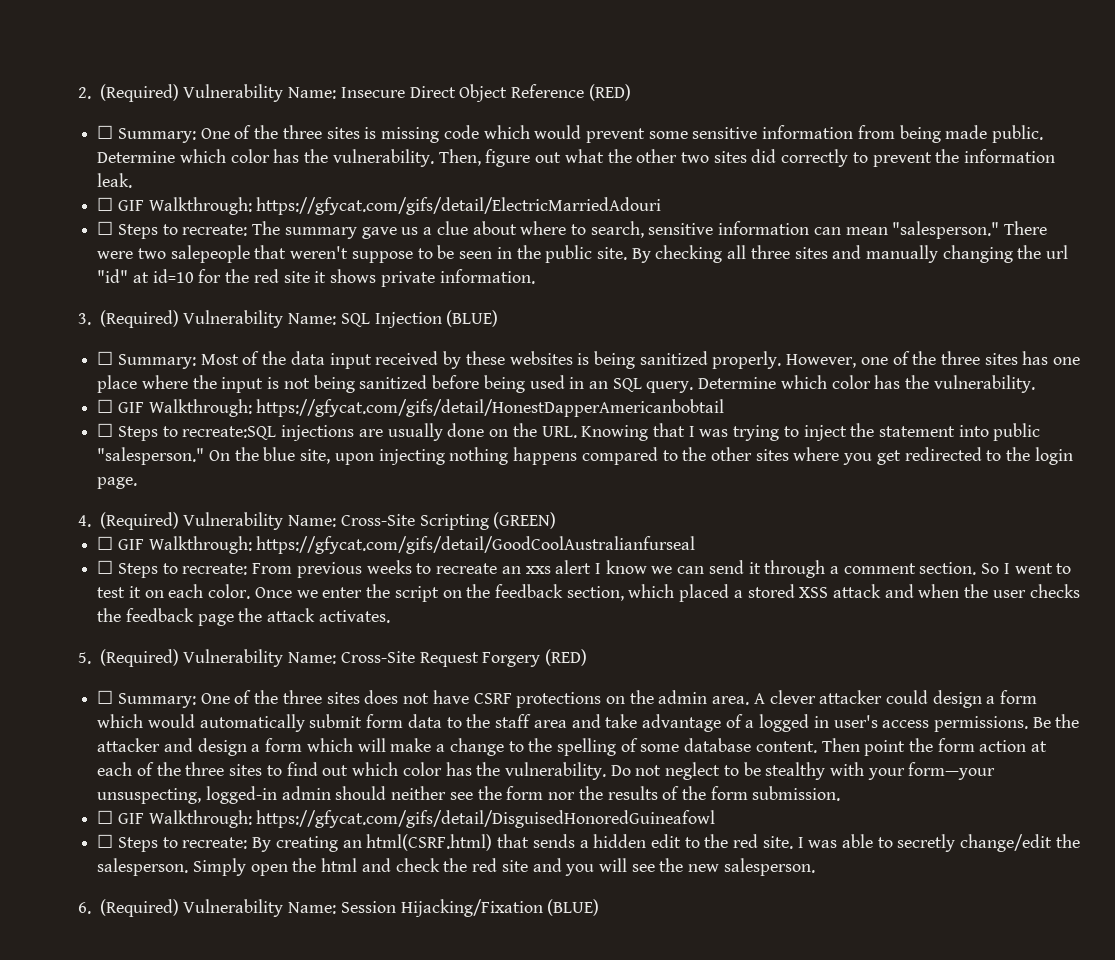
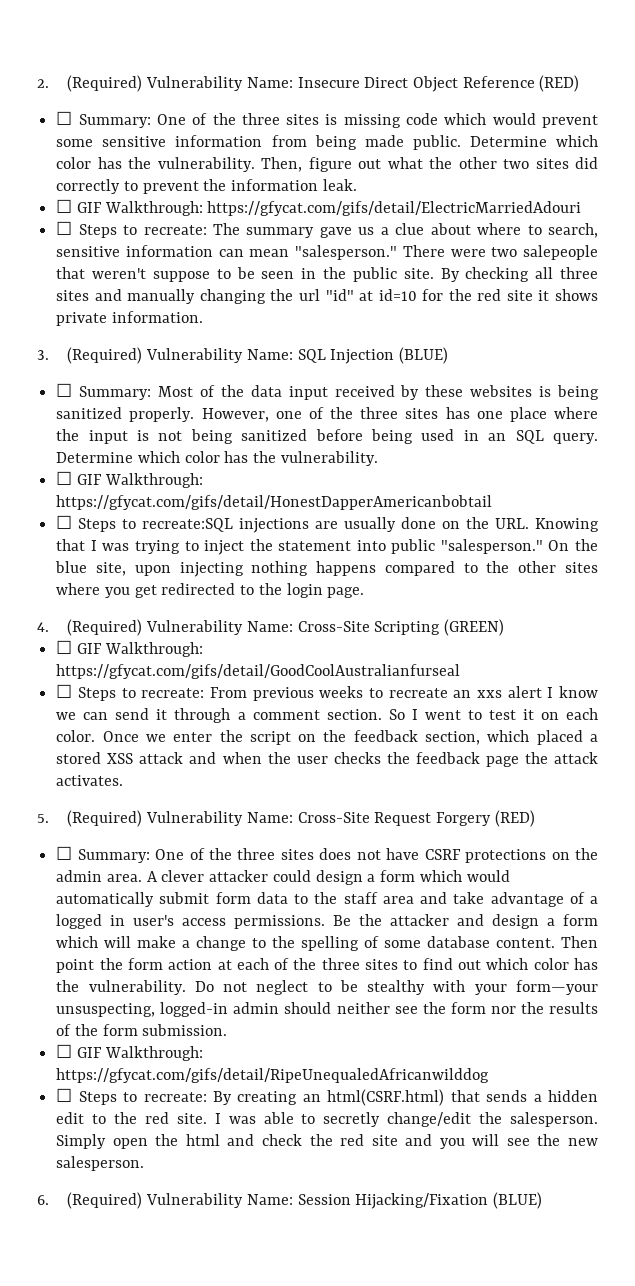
- ☐ GIF Walkthrough: https://gfycat.com/gifs/detail/DisguisedHonoredGuineafowl
+ ☐ GIF Walkthrough: https://gfycat.com/gifs/detail/RipeUnequaledAfricanwilddog

